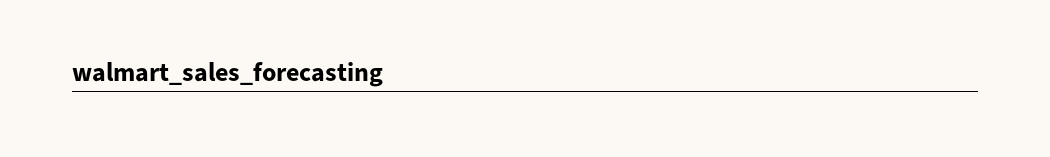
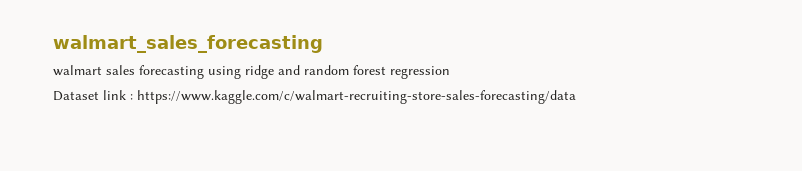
+ walmart sales forecasting using ridge and random forest regression
+ Dataset link : https://www.kaggle.com/c/walmart-recruiting-store-sales-forecasting/data

